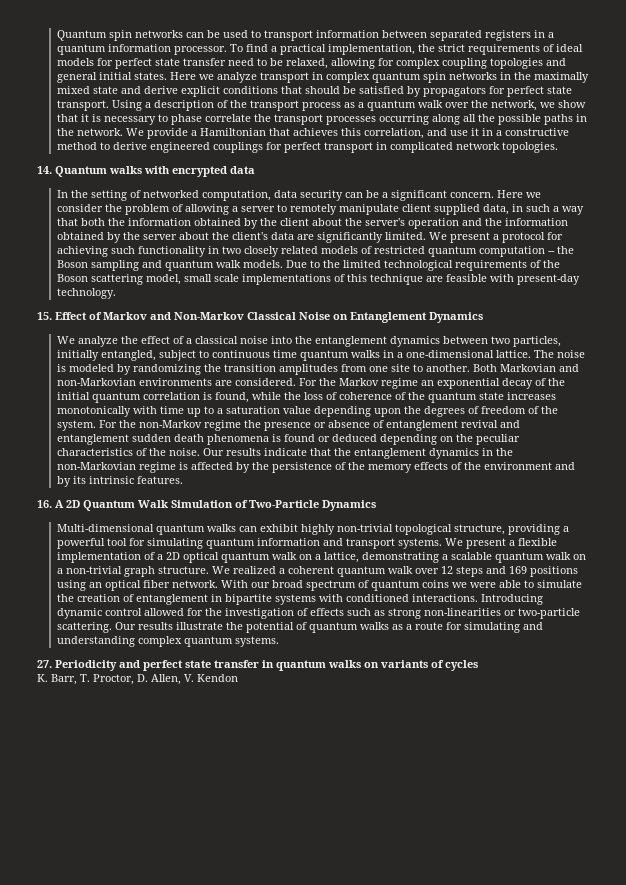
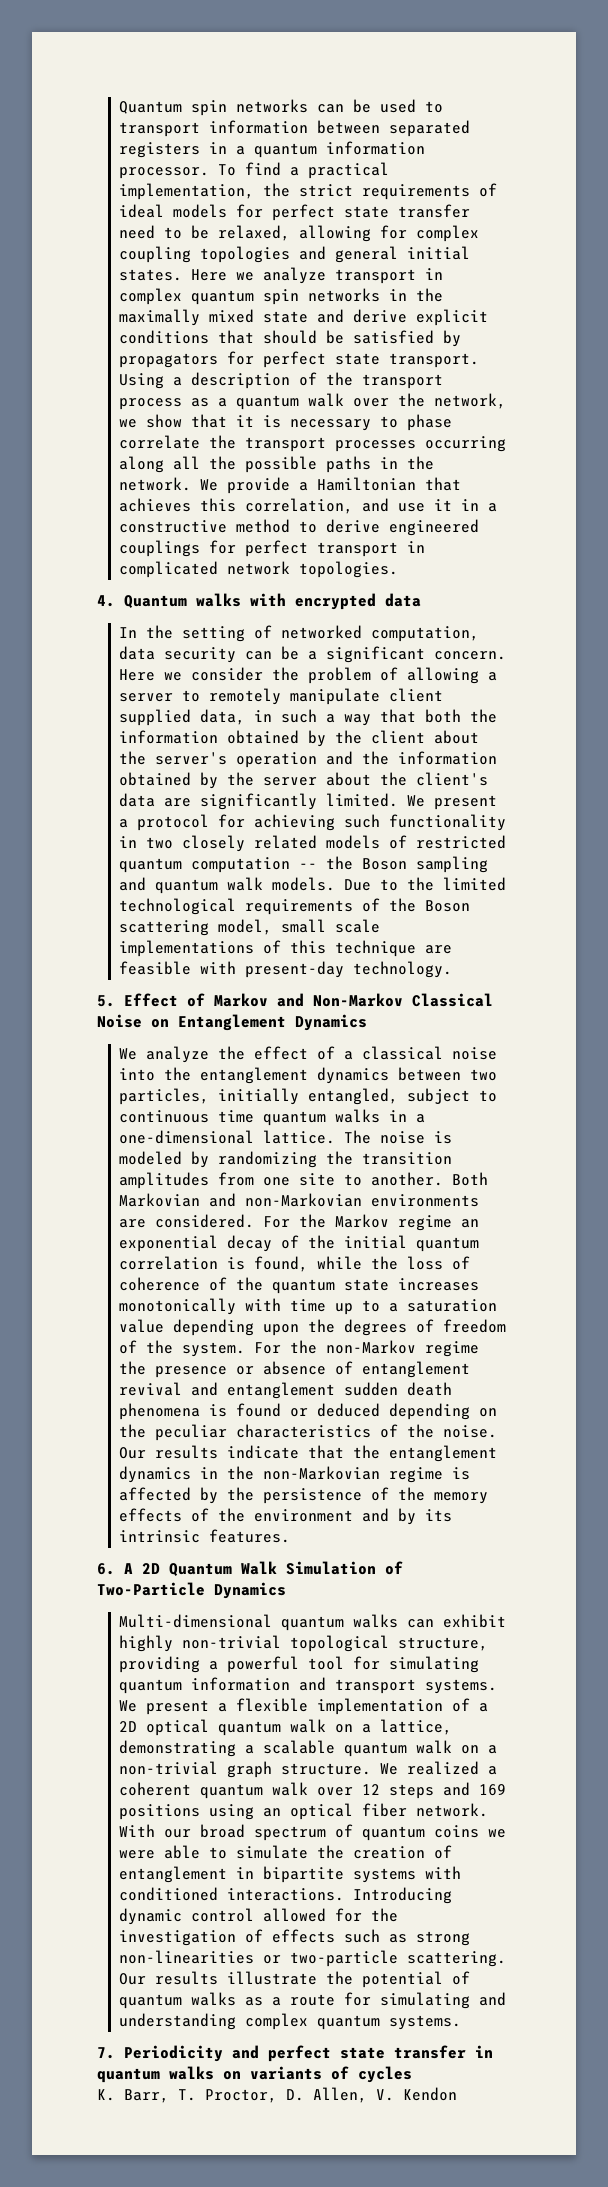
- 14. Quantum walks with encrypted data
+ 4. Quantum walks with encrypted data
- 15. Effect of Markov and Non-Markov Classical Noise on Entanglement Dynamics
+ 5. Effect of Markov and Non-Markov Classical Noise on Entanglement Dynamics
- 16. A 2D Quantum Walk Simulation of Two-Particle Dynamics
+ 6. A 2D Quantum Walk Simulation of Two-Particle Dynamics
- 27. Periodicity and perfect state transfer in quantum walks on variants of cycles
+ 7. Periodicity and perfect state transfer in quantum walks on variants of cycles

